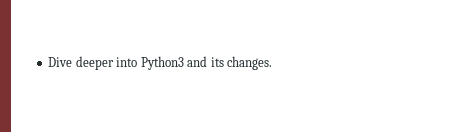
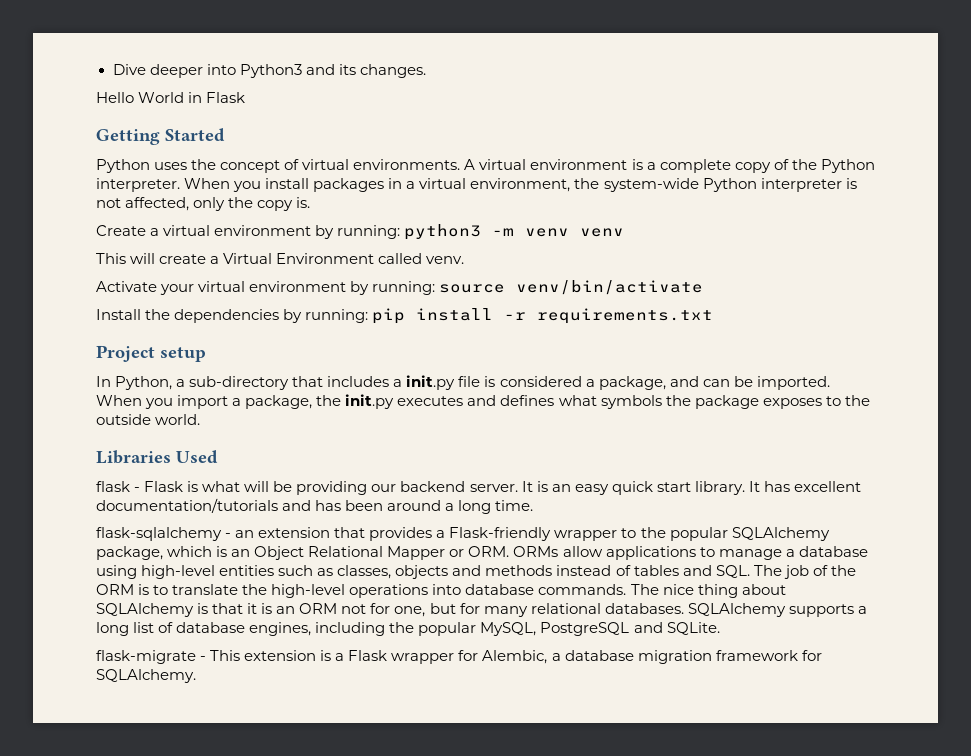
+ Hello World in Flask
+ Getting Started
+ Python uses the concept of virtual environments. A virtual environment is a complete copy of the Python interpreter. When you install packages in a virtual environment, the system-wide Python interpreter is not affected, only the copy is.
+ Create a virtual environment by running: python3 -m venv venv
+ This will create a Virtual Environment called venv.
+ Activate your virtual environment by running: source venv/bin/activate
+ Install the dependencies by running: pip install -r requirements.txt
+ Project setup
+ In Python, a sub-directory that includes a init.py file is considered a package, and can be imported. When you import a package, the init.py executes and defines what symbols the package exposes to the outside world.
+ Libraries Used
+ flask - Flask is what will be providing our backend server. It is an easy quick start library. It has excellent documentation/tutorials and has been around a long time.
+ flask-sqlalchemy - an extension that provides a Flask-friendly wrapper to the popular SQLAlchemy package, which is an Object Relational Mapper or ORM. ORMs allow applications to manage a database using high-level entities such as classes, objects and methods instead of tables and SQL. The job of the ORM is to translate the high-level operations into database commands. The nice thing about SQLAlchemy is that it is an ORM not for one, but for many relational databases. SQLAlchemy supports a long list of database engines, including the popular MySQL, PostgreSQL and SQLite.
+ flask-migrate - This extension is a Flask wrapper for Alembic, a database migration framework for SQLAlchemy.

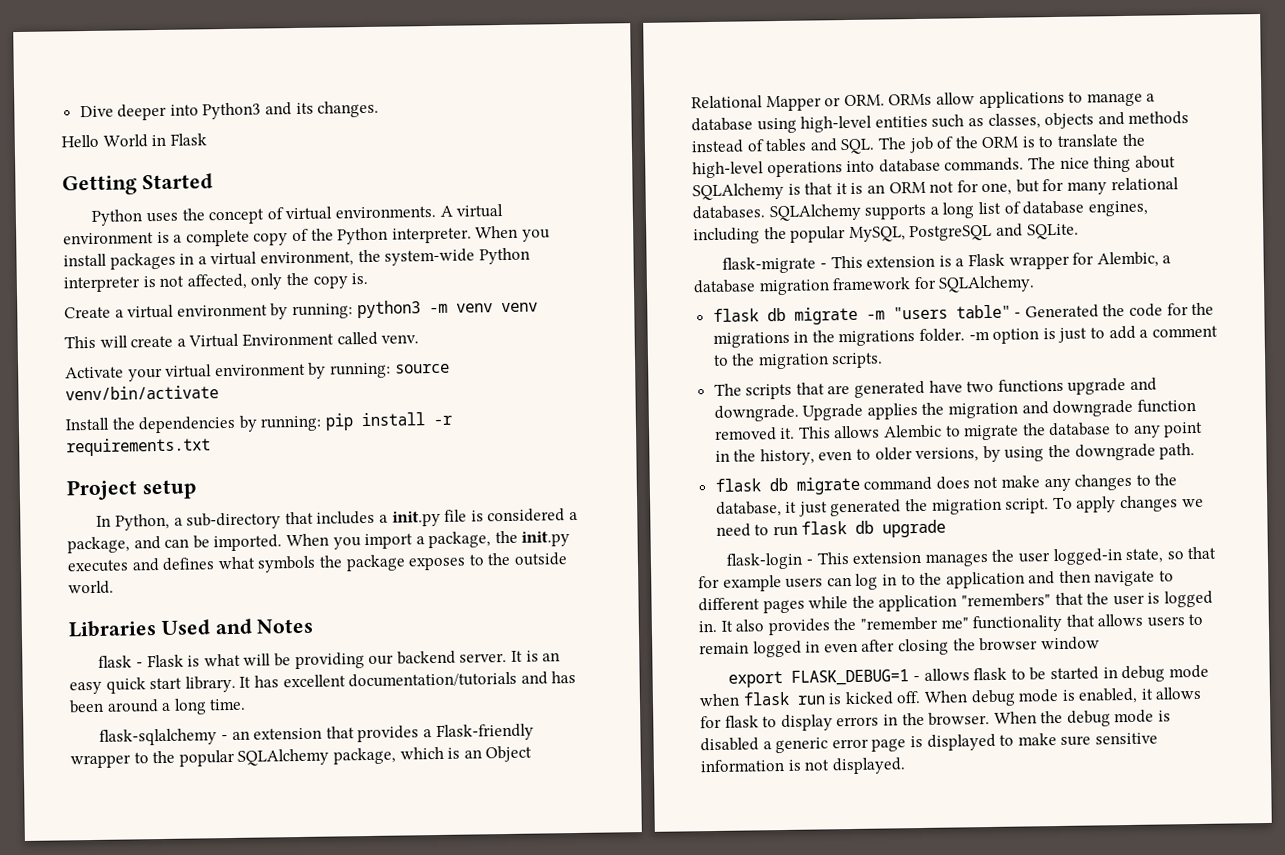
- Libraries Used
+ Libraries Used and Notes
+ flask db migrate -m "users table" - Generated the code for the migrations in the migrations folder. -m option is just to add a comment to the migration scripts.
+ The scripts that are generated have two functions upgrade and downgrade. Upgrade applies the migration and downgrade function removed it. This allows Alembic to migrate the database to any point in the history, even to older versions, by using the downgrade path.
+ flask db migrate command does not make any changes to the database, it just generated the migration script. To apply changes we need to run flask db upgrade
+ flask-login - This extension manages the user logged-in state, so that for example users can log in to the application and then navigate to different pages while the application "remembers" that the user is logged in. It also provides the "remember me" functionality that allows users to remain logged in even after closing the browser window
+ export FLASK_DEBUG=1 - allows flask to be started in debug mode when flask run is kicked off. When debug mode is enabled, it allows for flask to display errors in the browser. When the debug mode is disabled a generic error page is displayed to make sure sensitive information is not displayed.

